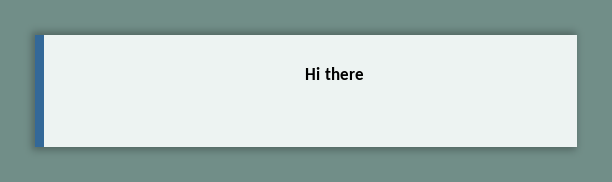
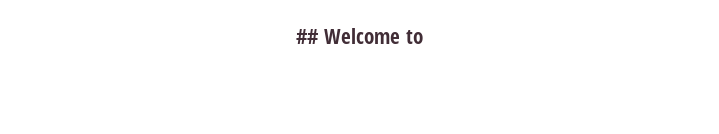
- Hi there
+ ## Welcome to

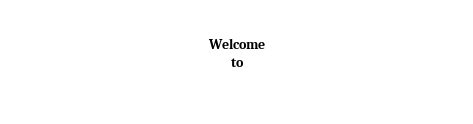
- ## Welcome to
+ Welcome
+ to

